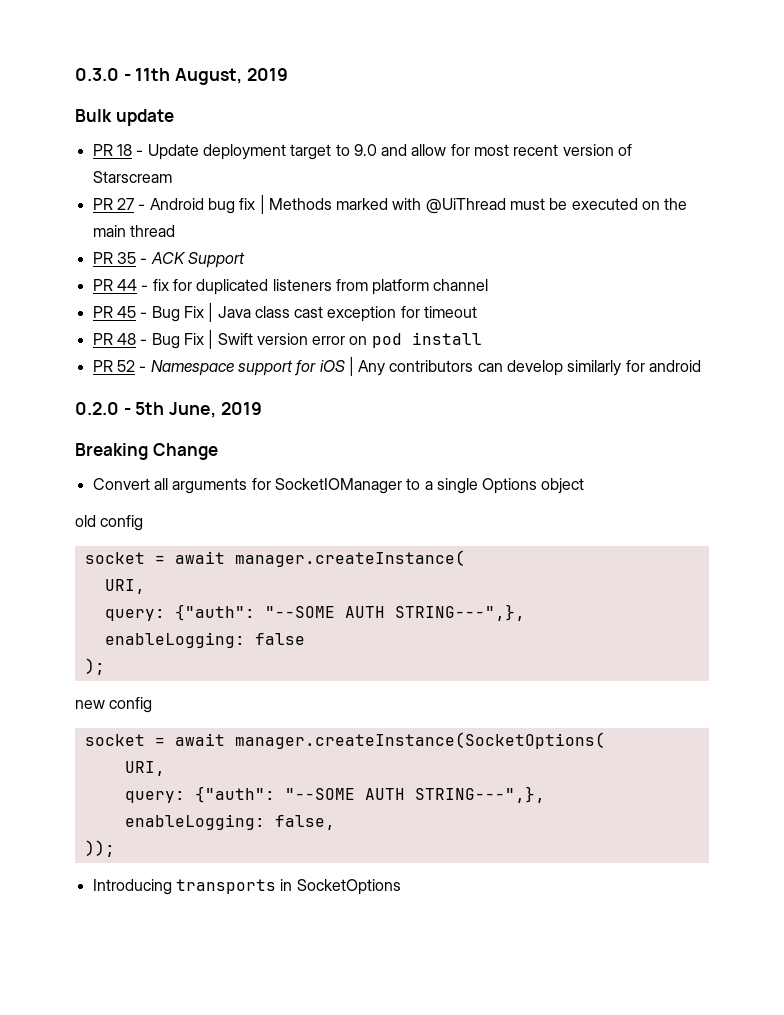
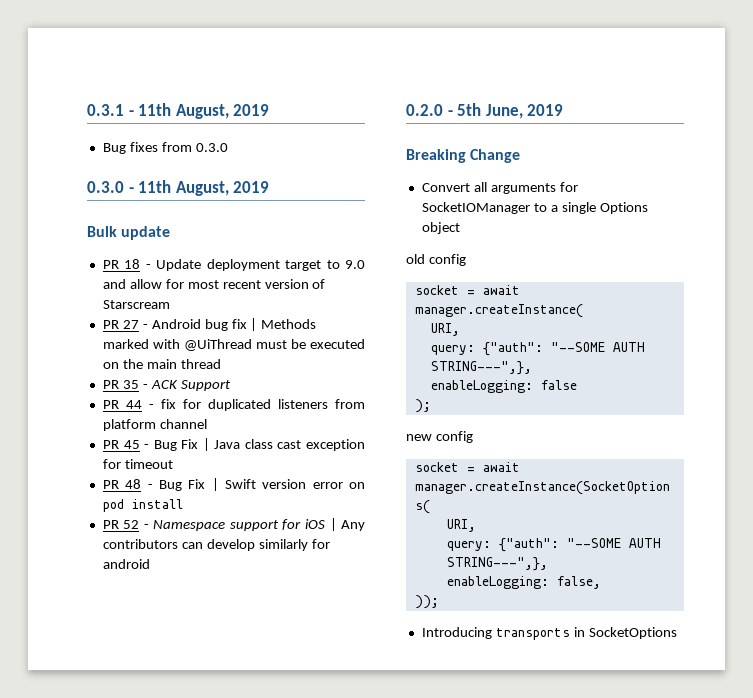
+ 0.3.1 - 11th August, 2019
+ Bug fixes from 0.3.0

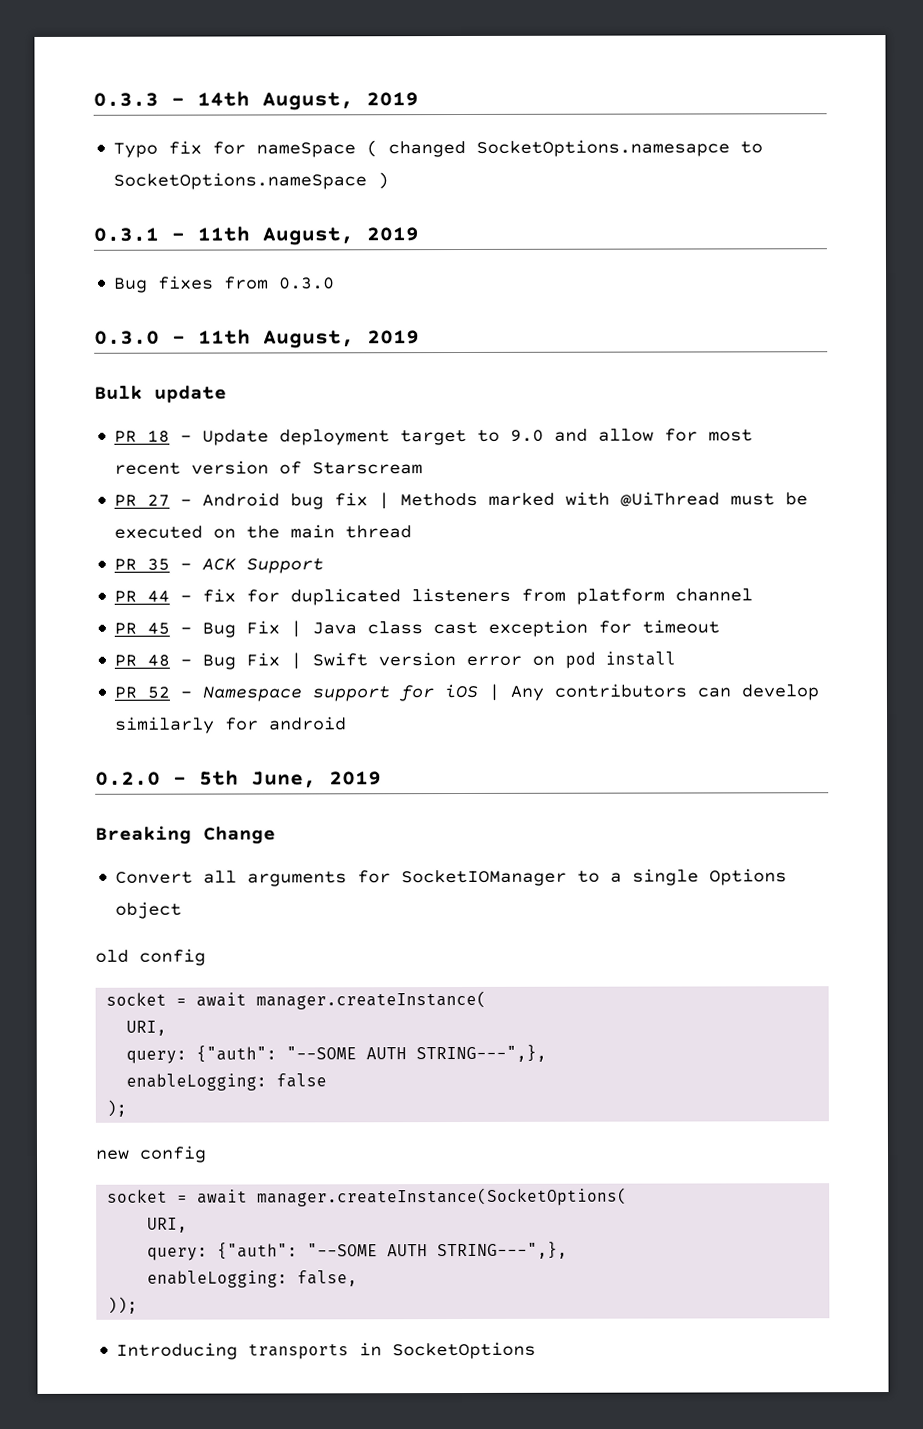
+ 0.3.3 - 14th August, 2019
+ Typo fix for nameSpace ( changed SocketOptions.namesapce to SocketOptions.nameSpace )

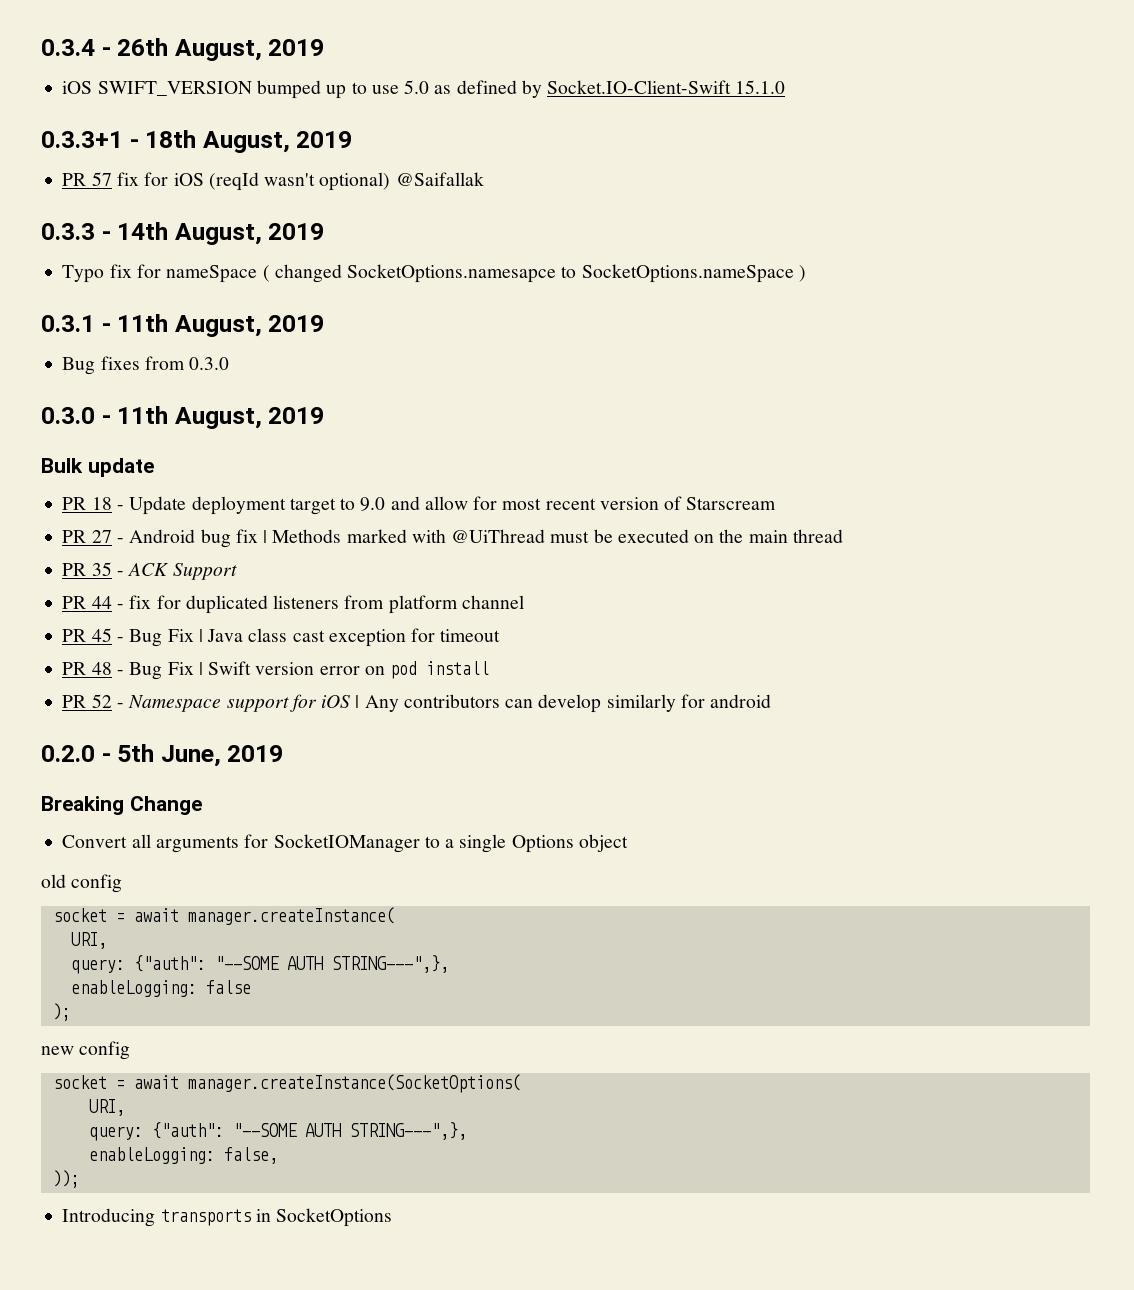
+ 0.3.4 - 26th August, 2019
+ iOS SWIFT_VERSION bumped up to use 5.0 as defined by Socket.IO-Client-Swift 15.1.0
+ 0.3.3+1 - 18th August, 2019
+ PR 57 fix for iOS (reqId wasn't optional) @Saifallak

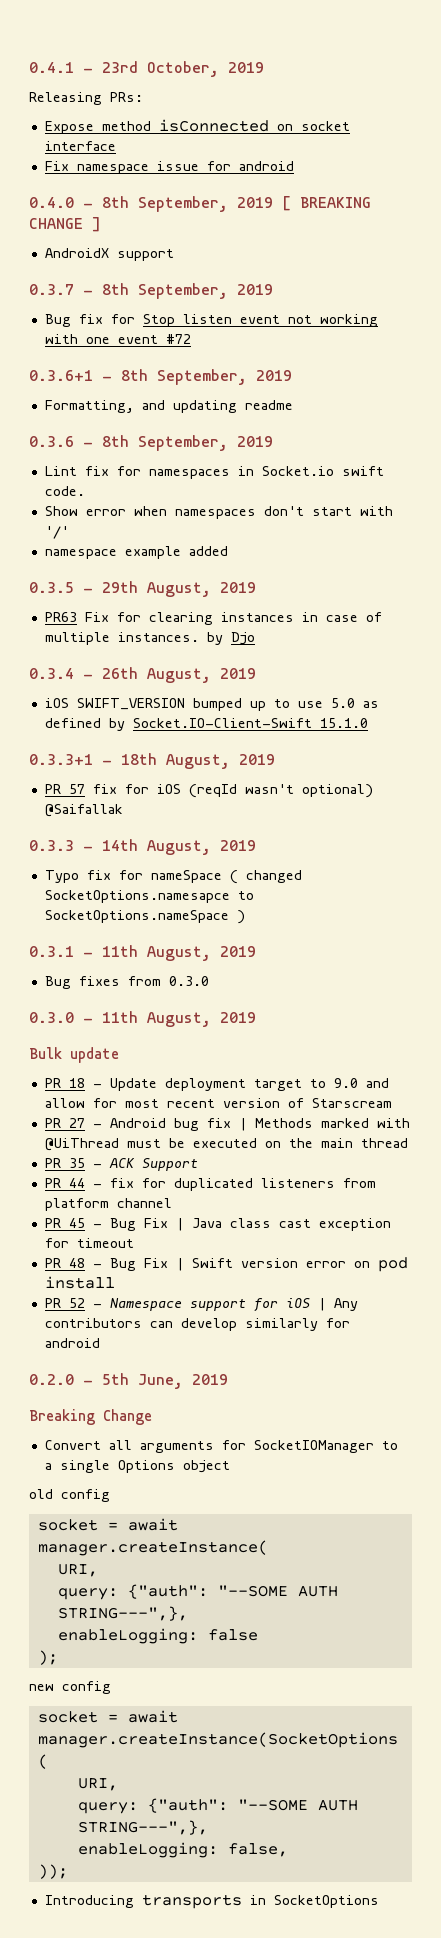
+ 0.4.1 - 23rd October, 2019
+ Releasing PRs:
+ Expose method isConnected on socket interface
+ Fix namespace issue for android
+ 0.4.0 - 8th September, 2019 [ BREAKING CHANGE ]
+ AndroidX support
+ 0.3.7 - 8th September, 2019
+ Bug fix for Stop listen event not working with one event #72
+ 0.3.6+1 - 8th September, 2019
+ Formatting, and updating readme
+ 0.3.6 - 8th September, 2019
+ Lint fix for namespaces in Socket.io swift code.
+ Show error when namespaces don't start with '/'
+ namespace example added
+ 0.3.5 - 29th August, 2019
+ PR63 Fix for clearing instances in case of multiple instances. by Djo

